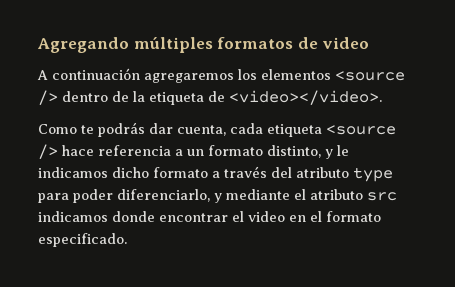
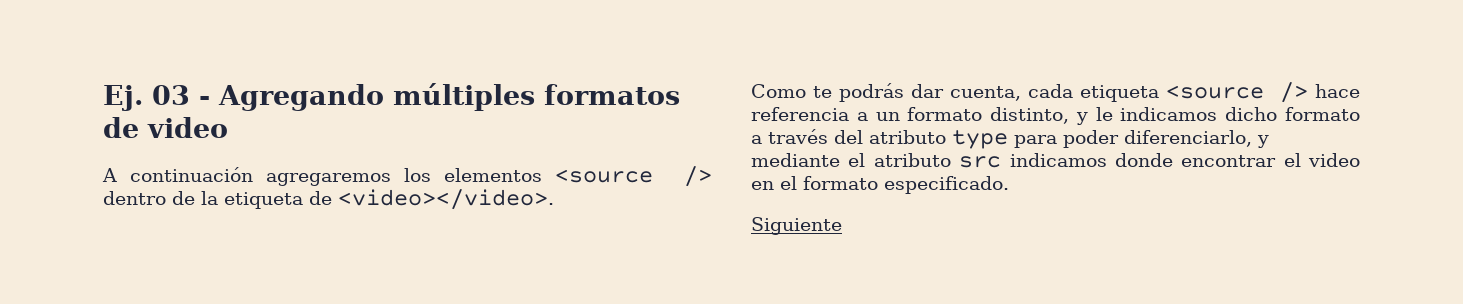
- Agregando múltiples formatos de video
+ Ej. 03 - Agregando múltiples formatos de video
+ Siguiente

